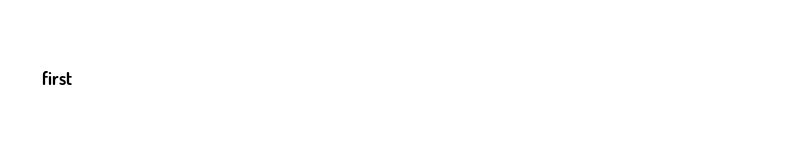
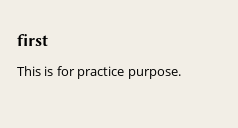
+ This is for practice purpose.

